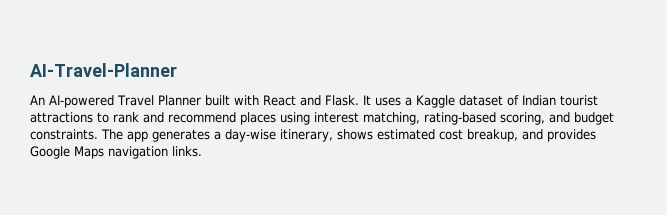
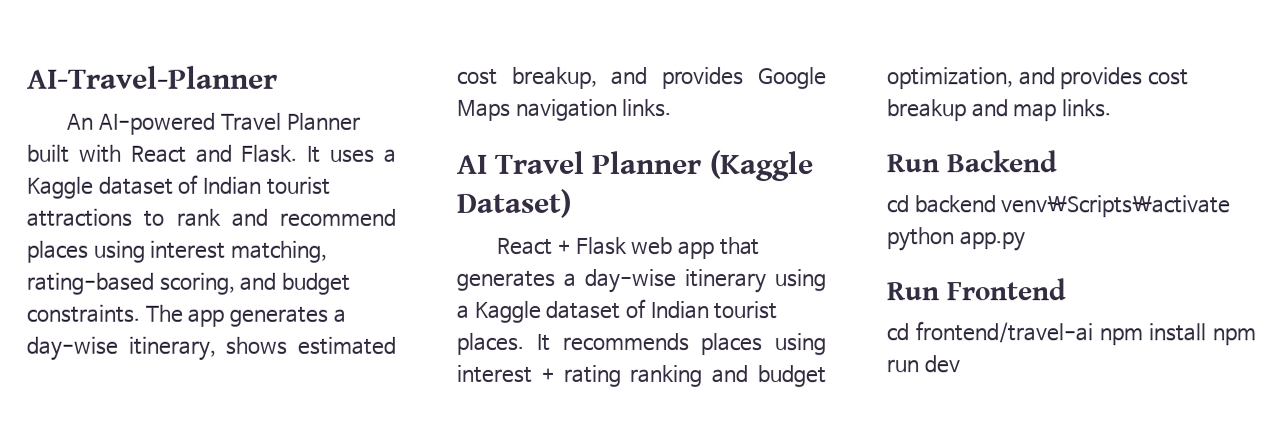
+ AI Travel Planner (Kaggle Dataset)
+ React + Flask web app that generates a day-wise itinerary using a Kaggle dataset of Indian tourist places. It recommends places using interest + rating ranking and budget optimization, and provides cost breakup and map links.
+ Run Backend
+ cd backend venv\Scripts\activate python app.py
+ Run Frontend
+ cd frontend/travel-ai npm install npm run dev

